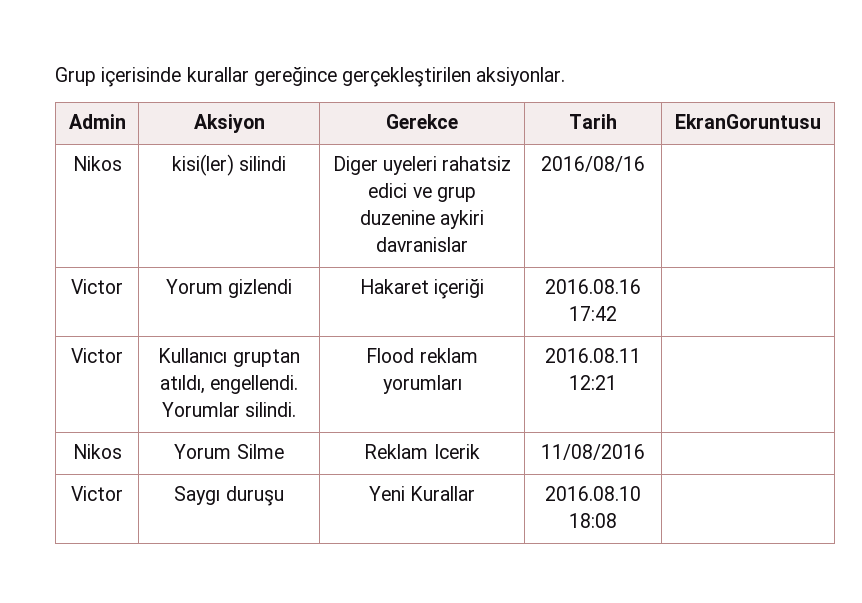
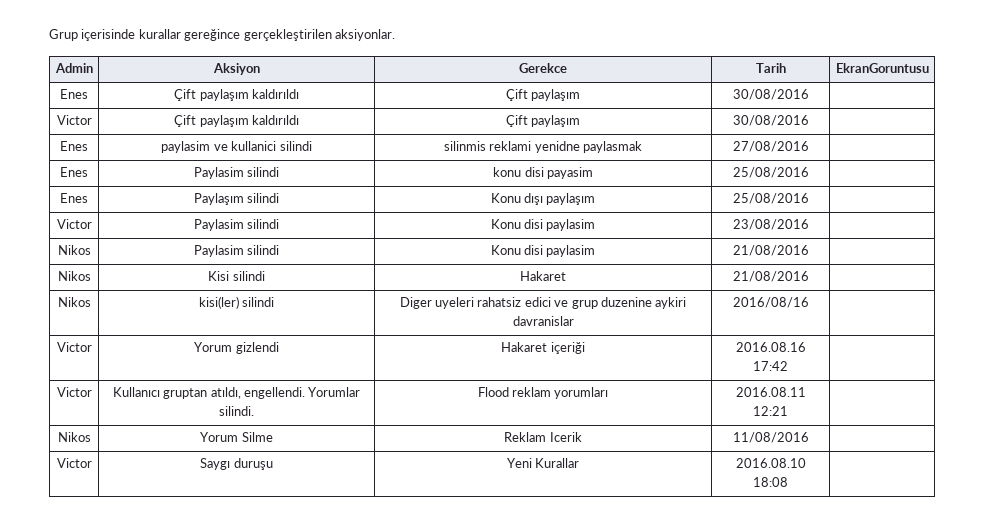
+ Enes | Çift paylaşım kaldırıldı | Çift paylaşım | 30/08/2016 |
+ Victor | Çift paylaşım kaldırıldı | Çift paylaşım | 30/08/2016 |
+ Enes | paylasim ve kullanici silindi | silinmis reklami yenidne paylasmak | 27/08/2016 |
+ Enes | Paylasim silindi | konu disi payasim | 25/08/2016 |
+ Enes | Paylaşım silindi | Konu dışı paylaşım | 25/08/2016 |
+ Victor | Paylasim silindi | Konu disi paylasim | 23/08/2016 |
+ Nikos | Paylasim silindi | Konu disi paylasim | 21/08/2016 |
+ Nikos | Kisi silindi | Hakaret | 21/08/2016 |

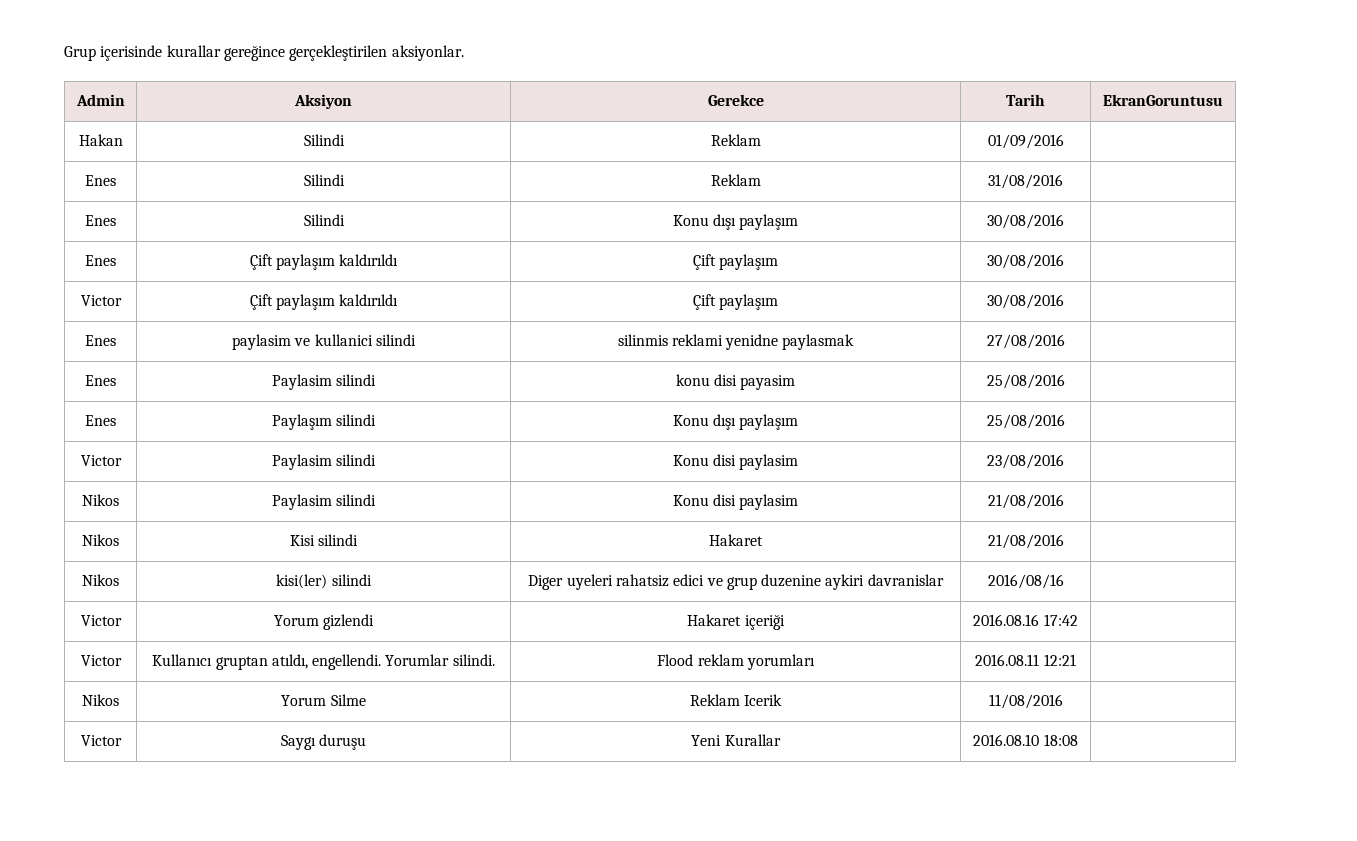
+ Hakan | Silindi | Reklam | 01/09/2016 |
+ Enes | Silindi | Reklam | 31/08/2016 |
+ Enes | Silindi | Konu dışı paylaşım | 30/08/2016 |

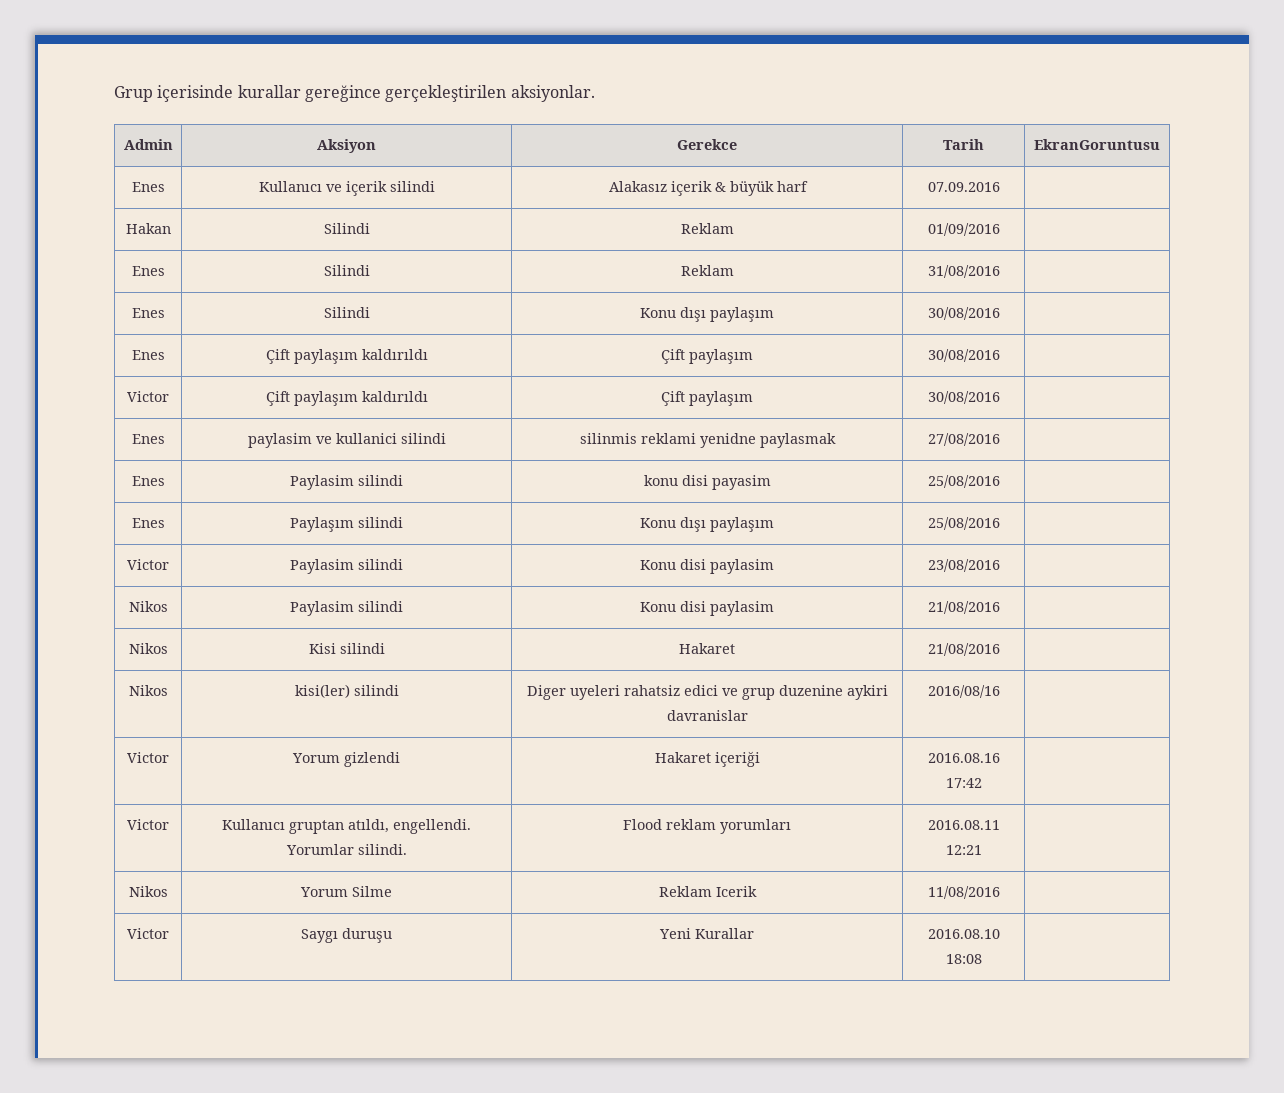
+ Enes | Kullanıcı ve içerik silindi | Alakasız içerik & büyük harf | 07.09.2016 |

